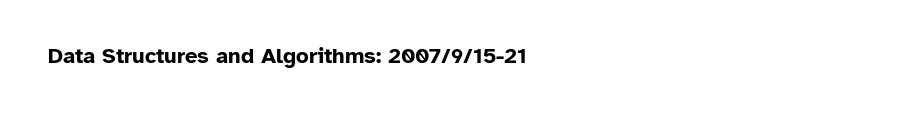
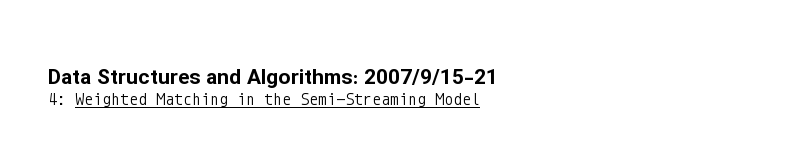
+ 4: Weighted Matching in the Semi-Streaming Model

